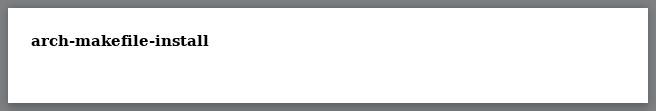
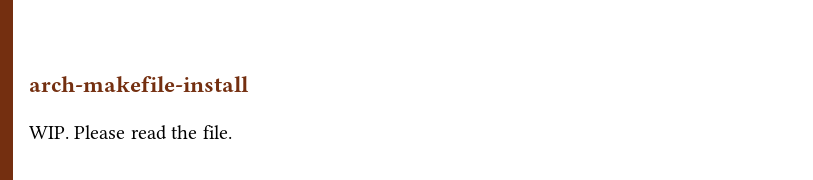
+ WIP. Please read the file.

